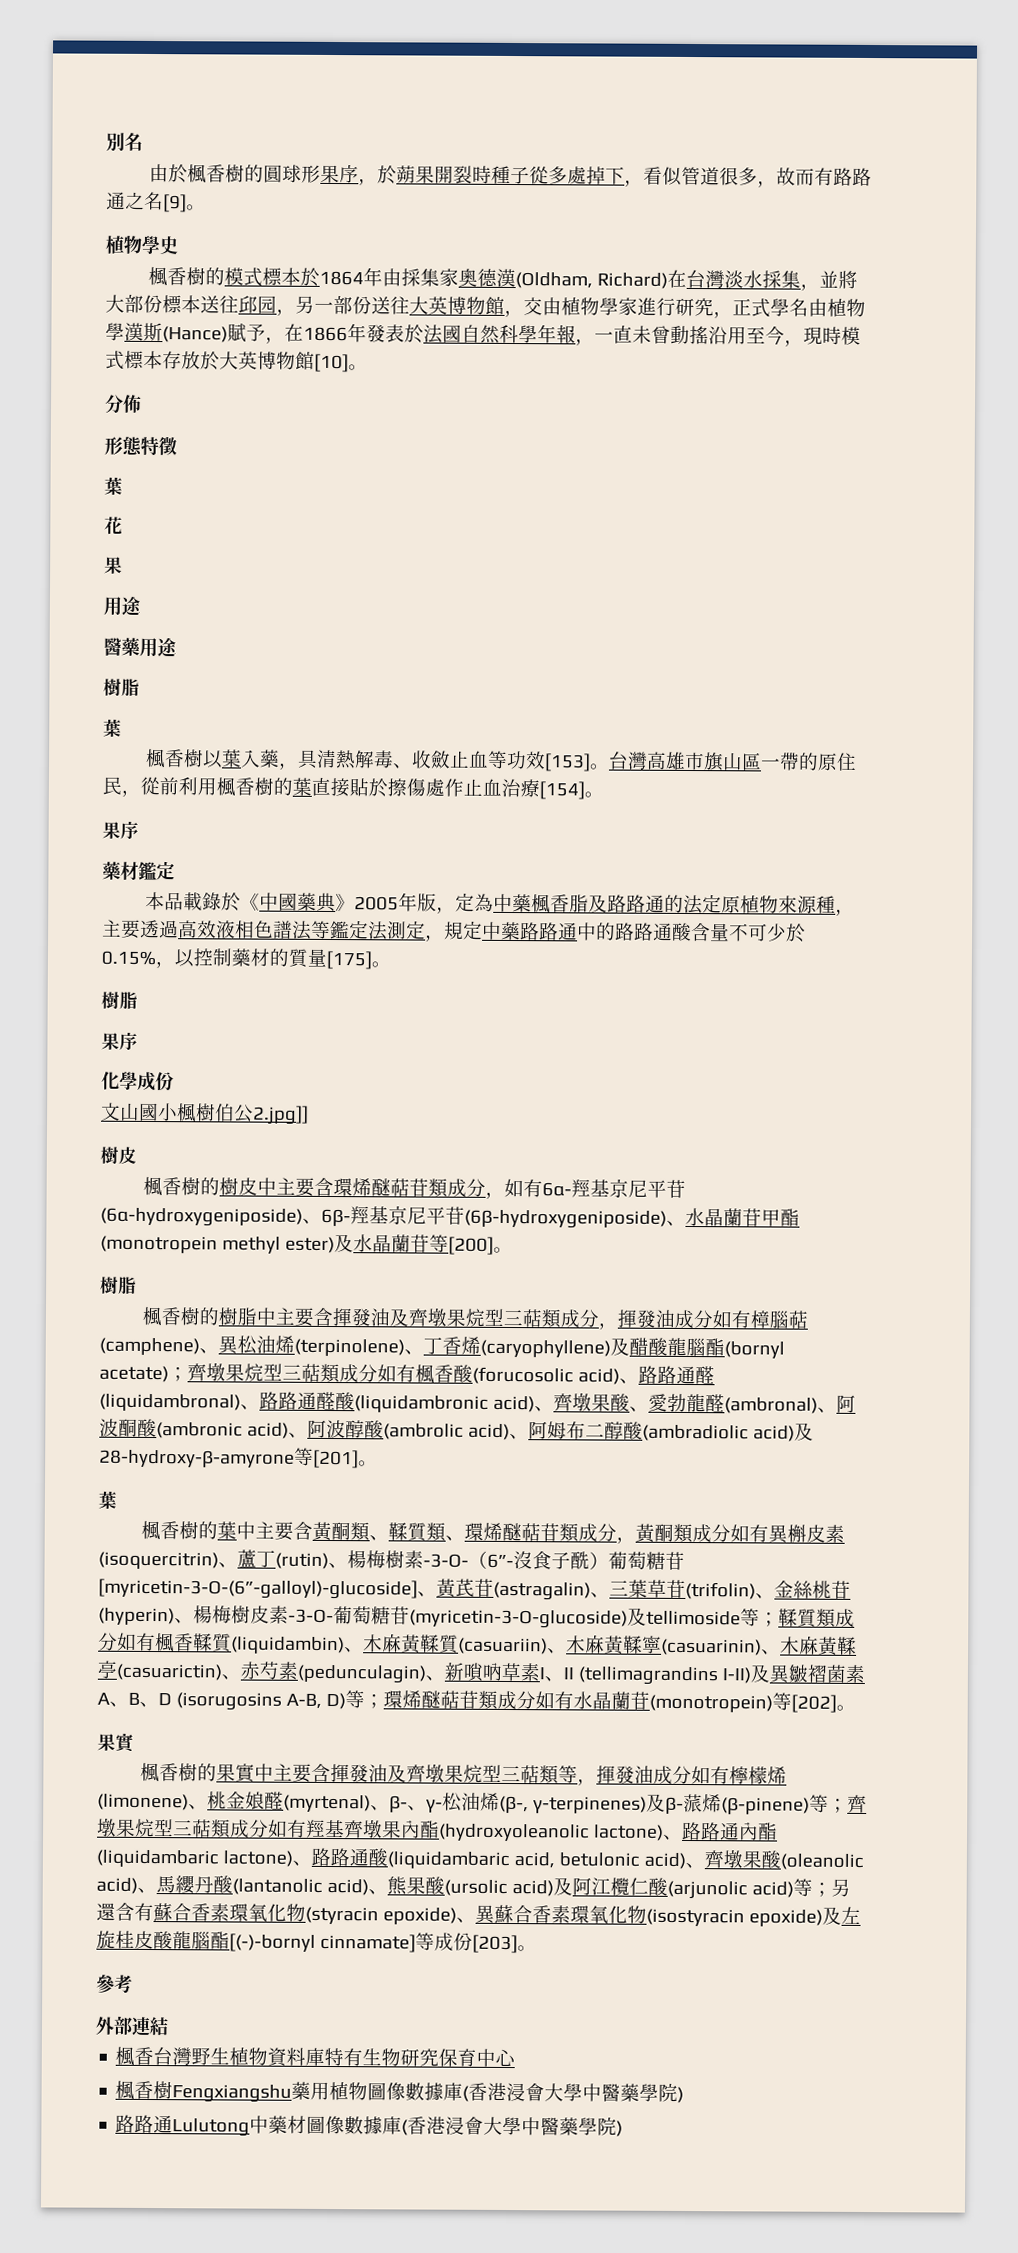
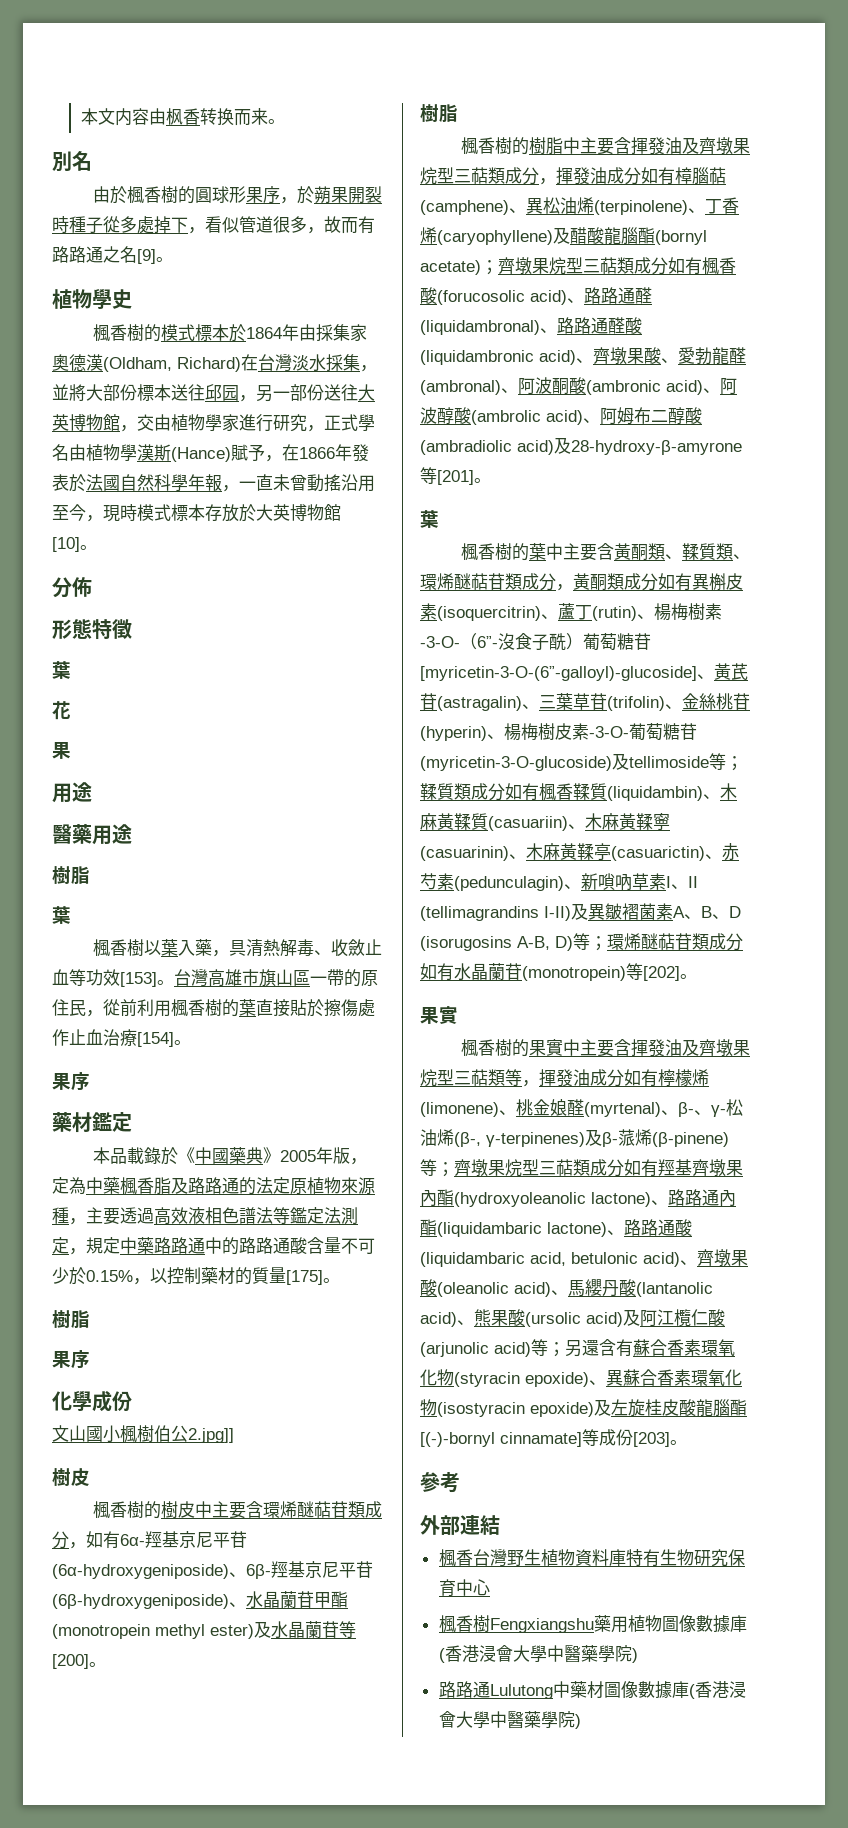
+ 本文内容由枫香转换而来。

